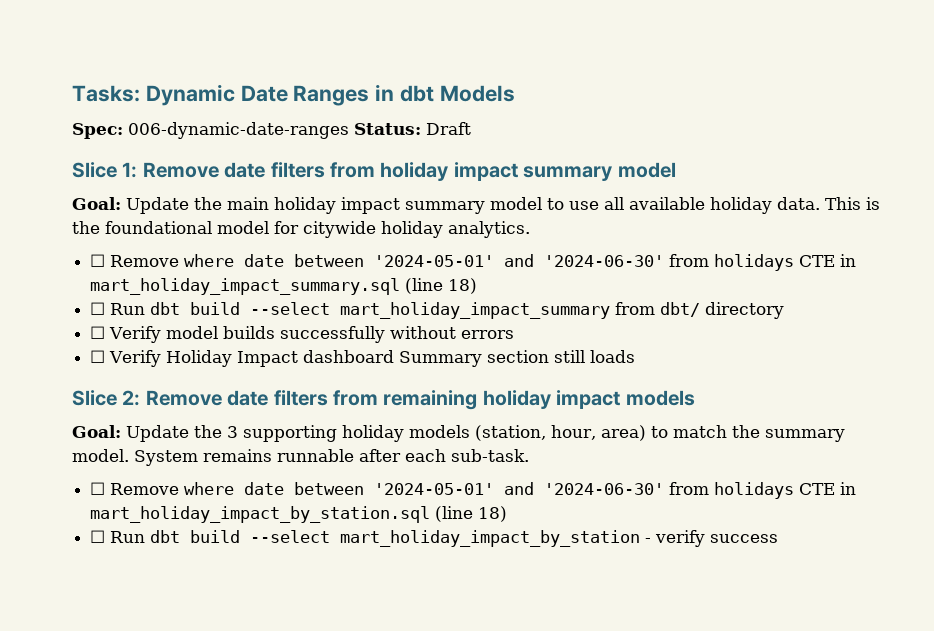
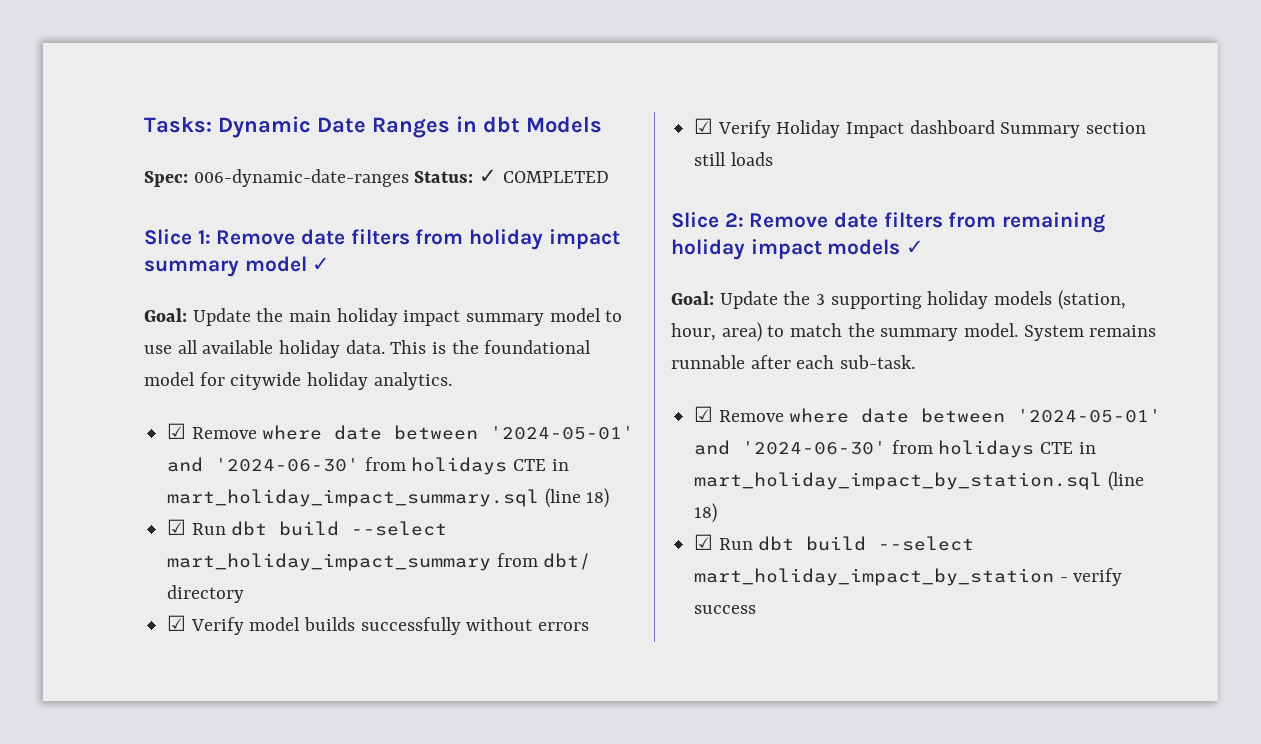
- Spec: 006-dynamic-date-ranges Status: Draft
+ Spec: 006-dynamic-date-ranges Status: ✓ COMPLETED
- Slice 1: Remove date filters from holiday impact summary model
+ Slice 1: Remove date filters from holiday impact summary model ✓
- ☐ Remove where date between '2024-05-01' and '2024-06-30' from holidays CTE in mart_holiday_impact_summary.sql (line 18)
+ ☑ Remove where date between '2024-05-01' and '2024-06-30' from holidays CTE in mart_holiday_impact_summary.sql (line 18)
- ☐ Run dbt build --select mart_holiday_impact_summary from dbt/ directory
+ ☑ Run dbt build --select mart_holiday_impact_summary from dbt/ directory
- ☐ Verify model builds successfully without errors
+ ☑ Verify model builds successfully without errors
- ☐ Verify Holiday Impact dashboard Summary section still loads
+ ☑ Verify Holiday Impact dashboard Summary section still loads
- Slice 2: Remove date filters from remaining holiday impact models
+ Slice 2: Remove date filters from remaining holiday impact models ✓
- ☐ Remove where date between '2024-05-01' and '2024-06-30' from holidays CTE in mart_holiday_impact_by_station.sql (line 18)
+ ☑ Remove where date between '2024-05-01' and '2024-06-30' from holidays CTE in mart_holiday_impact_by_station.sql (line 18)
- ☐ Run dbt build --select mart_holiday_impact_by_station - verify success
+ ☑ Run dbt build --select mart_holiday_impact_by_station - verify success

